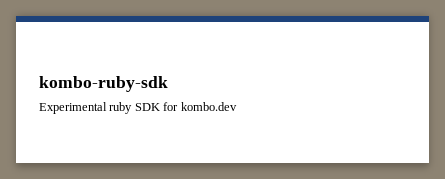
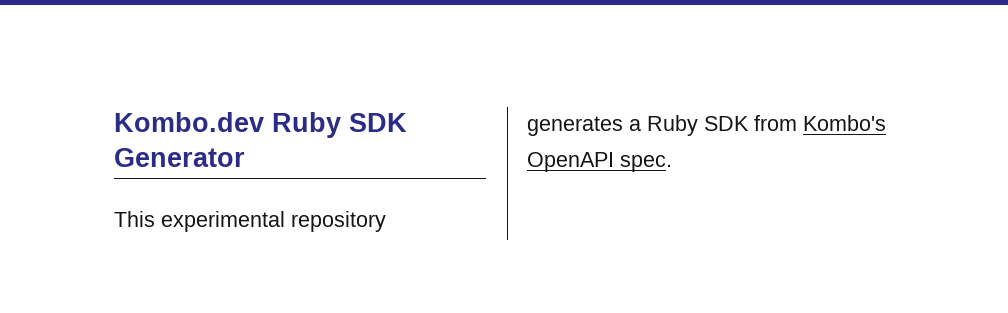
- kombo-ruby-sdk
- Experimental ruby SDK for kombo.dev
+ Kombo.dev Ruby SDK Generator
+ This experimental repository generates a Ruby SDK from Kombo's OpenAPI spec.

